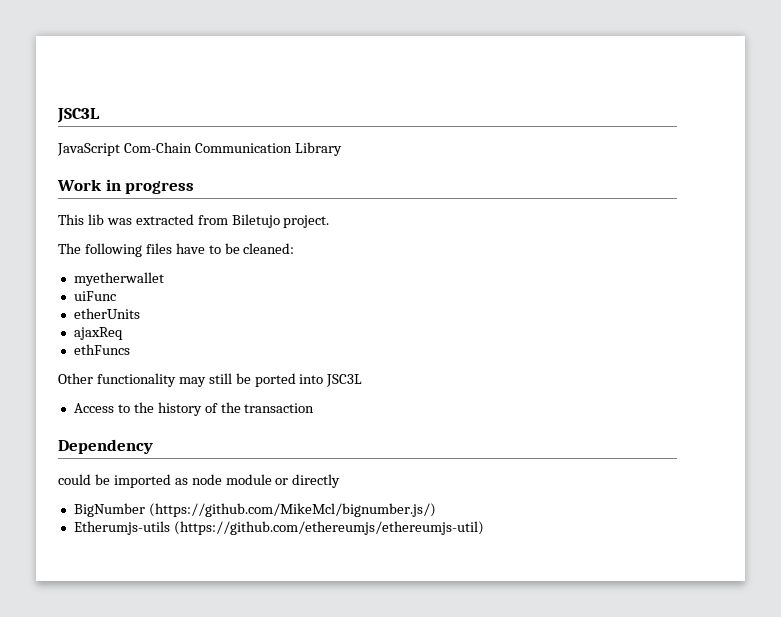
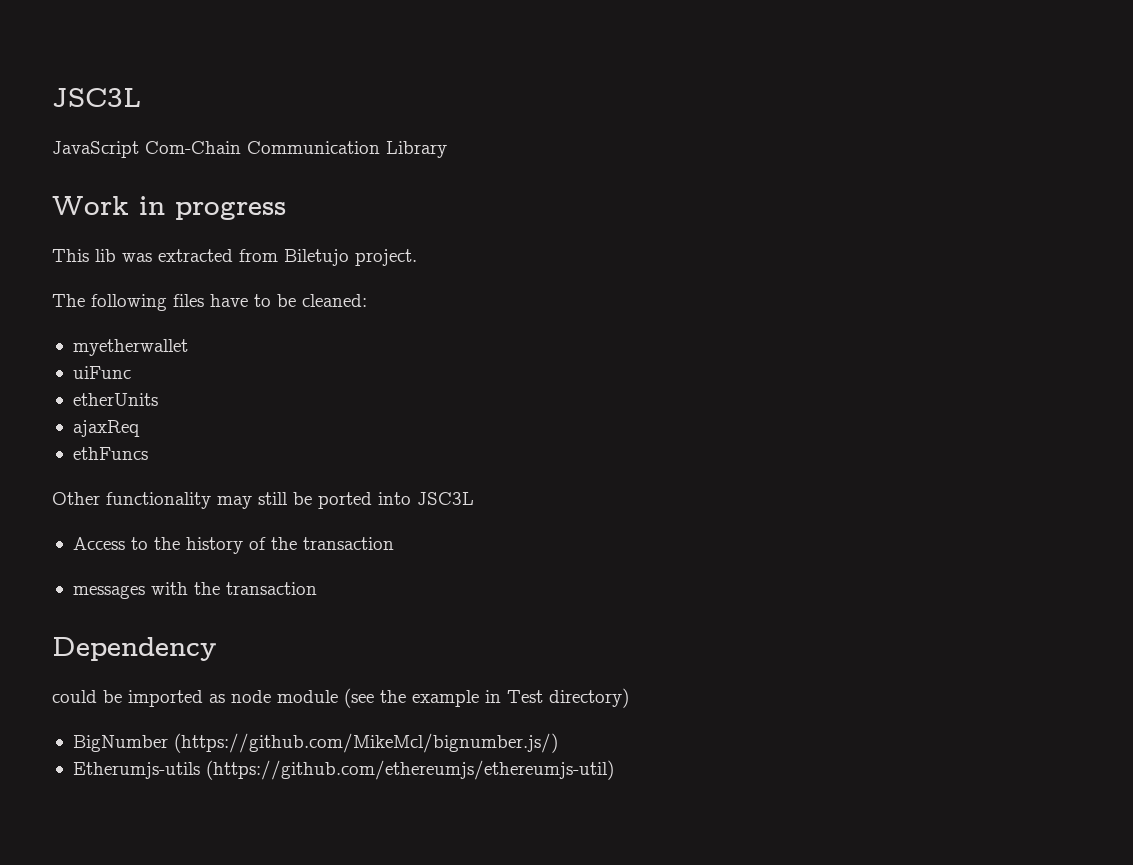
+ messages with the transaction
- could be imported as node module or directly
+ could be imported as node module (see the example in Test directory)

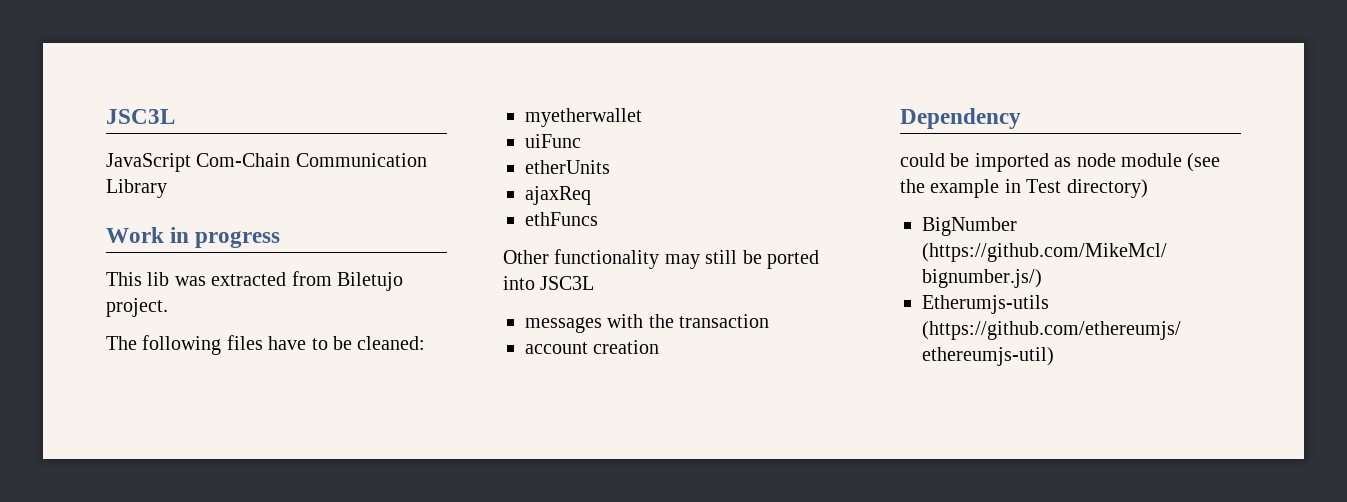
- Access to the history of the transaction
+ account creation

